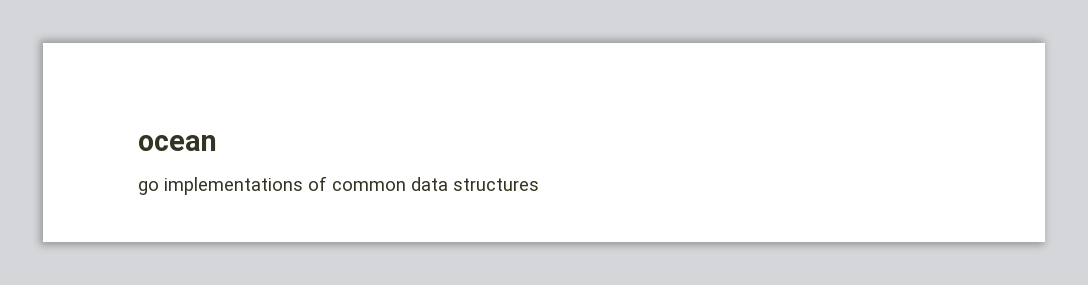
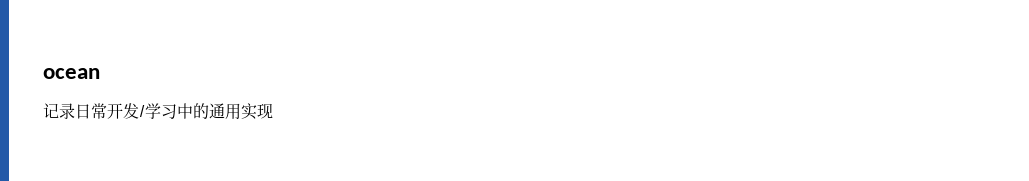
- go implementations of common data structures
+ 记录日常开发/学习中的通用实现

